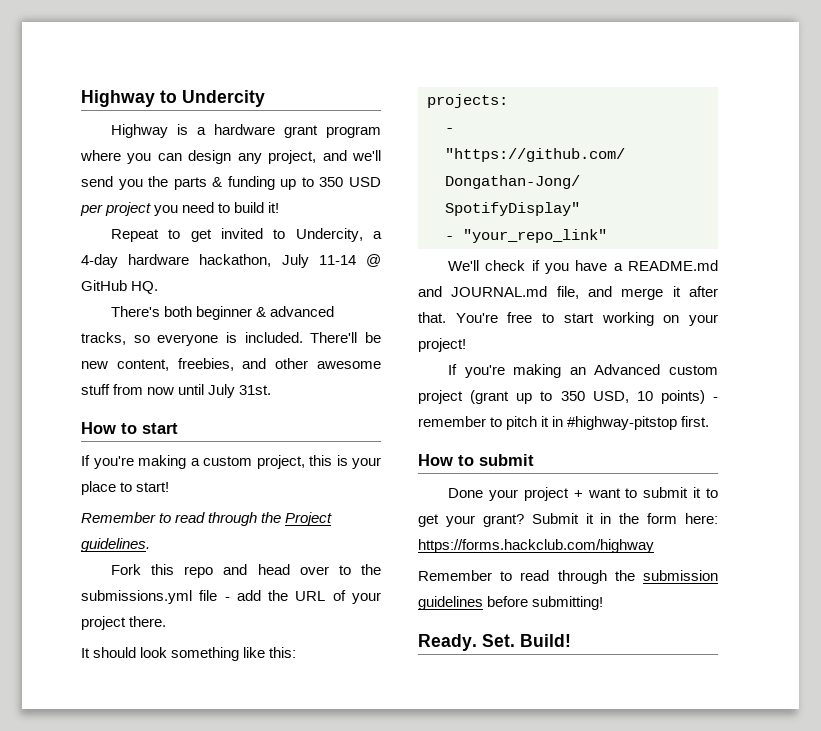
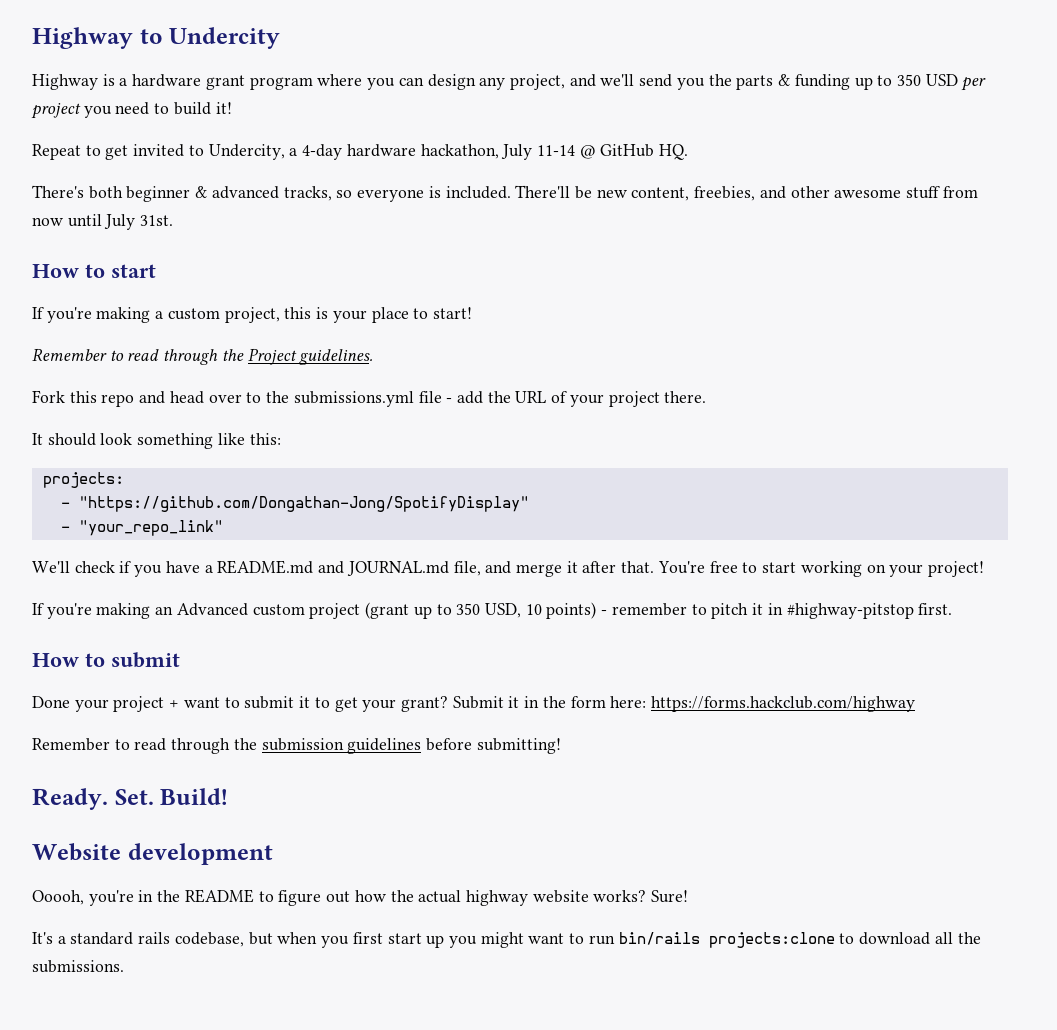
+ Website development
+ Ooooh, you're in the README to figure out how the actual highway website works? Sure!
+ It's a standard rails codebase, but when you first start up you might want to run bin/rails projects:clone to download all the submissions.

